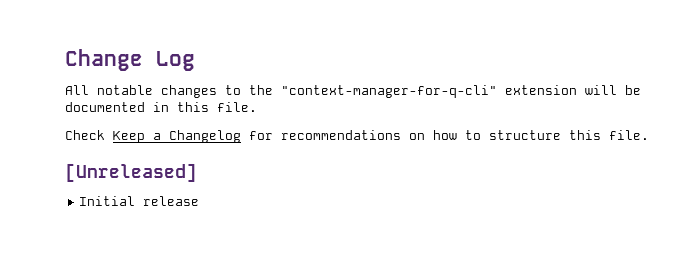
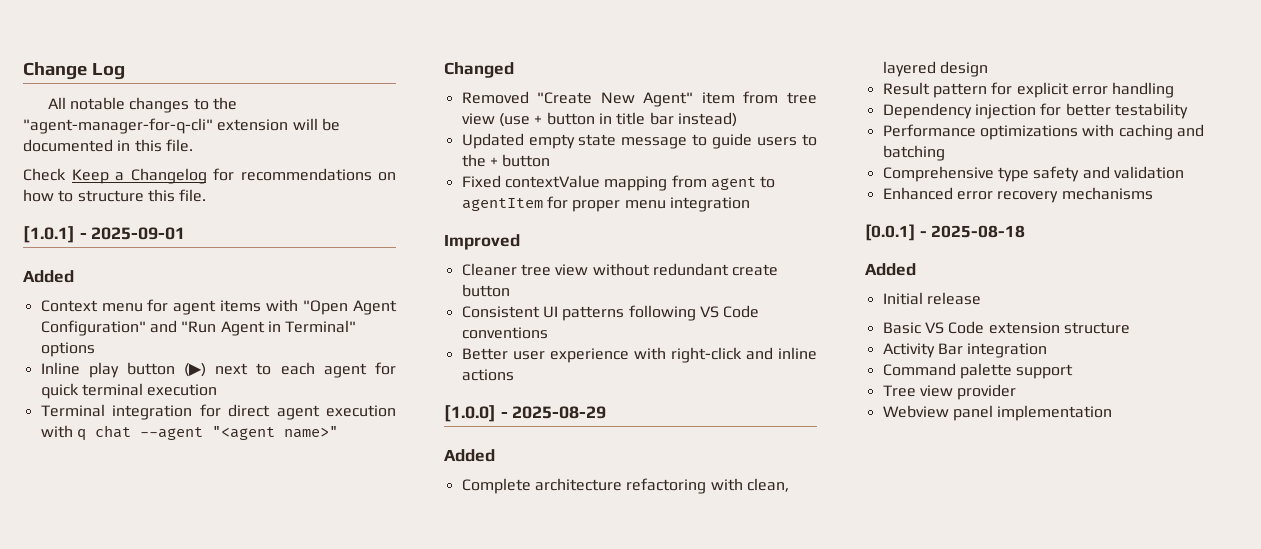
- All notable changes to the "context-manager-for-q-cli" extension will be documented in this file.
+ All notable changes to the "agent-manager-for-q-cli" extension will be documented in this file.
- [Unreleased]
+ [1.0.1] - 2025-09-01
+ Added
+ Context menu for agent items with "Open Agent Configuration" and "Run Agent in Terminal" options
+ Inline play button (▶) next to each agent for quick terminal execution
+ Terminal integration for direct agent execution with q chat --agent "<agent name>"
+ Changed
+ Removed "Create New Agent" item from tree view (use + button in title bar instead)
+ Updated empty state message to guide users to the + button
+ Fixed contextValue mapping from agent to agentItem for proper menu integration
+ Improved
+ Cleaner tree view without redundant create button
+ Consistent UI patterns following VS Code conventions
+ Better user experience with right-click and inline actions
+ [1.0.0] - 2025-08-29
+ Added
+ Complete architecture refactoring with clean, layered design
+ Result pattern for explicit error handling
+ Dependency injection for better testability
+ Performance optimizations with caching and batching
+ Comprehensive type safety and validation
+ Enhanced error recovery mechanisms
+ [0.0.1] - 2025-08-18
+ Added
  Initial release
+ Basic VS Code extension structure
+ Activity Bar integration
+ Command palette support
+ Tree view provider
+ Webview panel implementation

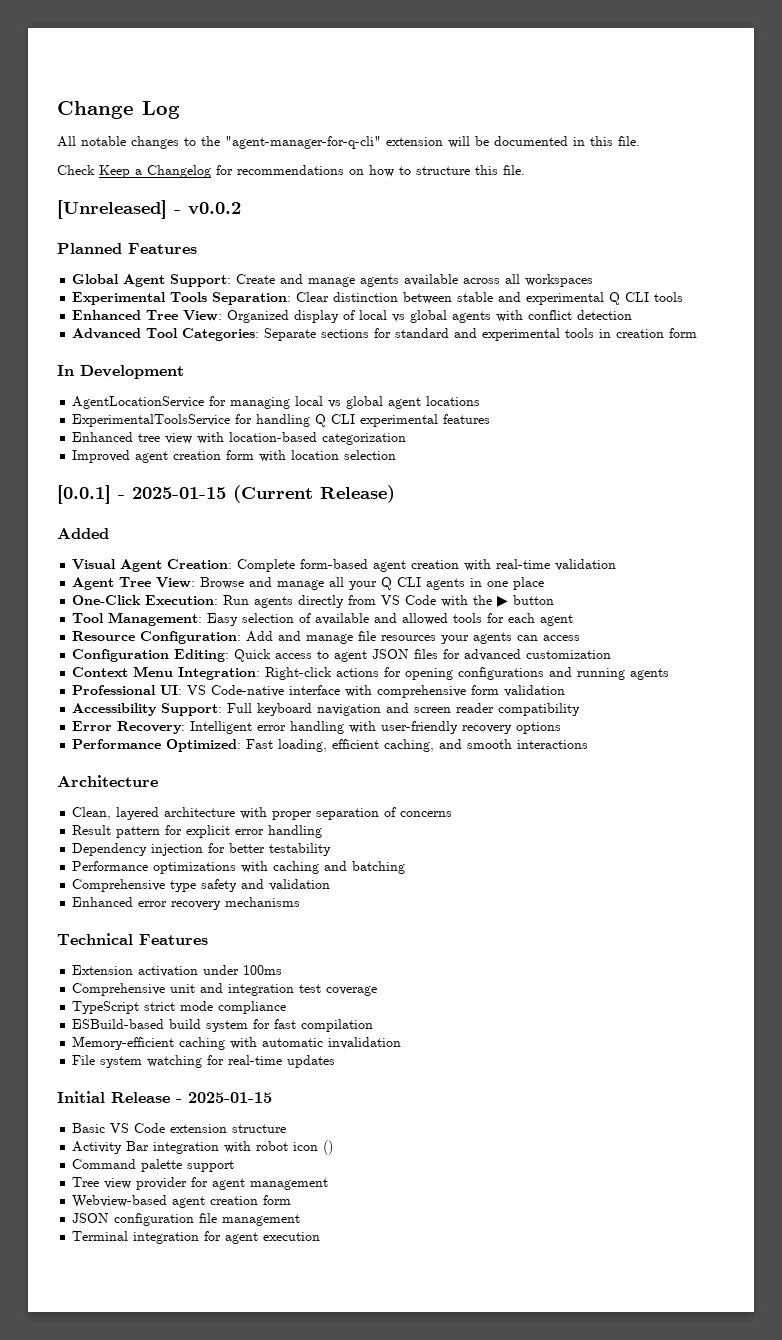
- [1.0.1] - 2025-09-01
+ [Unreleased] - v0.0.2
+ Planned Features
+ Global Agent Support: Create and manage agents available across all workspaces
+ Experimental Tools Separation: Clear distinction between stable and experimental Q CLI tools
+ Enhanced Tree View: Organized display of local vs global agents with conflict detection
+ Advanced Tool Categories: Separate sections for standard and experimental tools in creation form
+ In Development
+ AgentLocationService for managing local vs global agent locations
+ ExperimentalToolsService for handling Q CLI experimental features
+ Enhanced tree view with location-based categorization
+ Improved agent creation form with location selection
+ [0.0.1] - 2025-01-15 (Current Release)
  Added
- Context menu for agent items with "Open Agent Configuration" and "Run Agent in Terminal" options
- Inline play button (▶) next to each agent for quick terminal execution
- Terminal integration for direct agent execution with q chat --agent "<agent name>"
- Changed
- Removed "Create New Agent" item from tree view (use + button in title bar instead)
- Updated empty state message to guide users to the + button
- Fixed contextValue mapping from agent to agentItem for proper menu integration
- Improved
- Cleaner tree view without redundant create button
- Consistent UI patterns following VS Code conventions
- Better user experience with right-click and inline actions
- [1.0.0] - 2025-08-29
- Added
- Complete architecture refactoring with clean, layered design
+ Visual Agent Creation: Complete form-based agent creation with real-time validation
+ Agent Tree View: Browse and manage all your Q CLI agents in one place
+ One-Click Execution: Run agents directly from VS Code with the ▶ button
+ Tool Management: Easy selection of available and allowed tools for each agent
+ Resource Configuration: Add and manage file resources your agents can access
+ Configuration Editing: Quick access to agent JSON files for advanced customization
+ Context Menu Integration: Right-click actions for opening configurations and running agents
+ Professional UI: VS Code-native interface with comprehensive form validation
+ Accessibility Support: Full keyboard navigation and screen reader compatibility
+ Error Recovery: Intelligent error handling with user-friendly recovery options
+ Performance Optimized: Fast loading, efficient caching, and smooth interactions
+ Architecture
+ Clean, layered architecture with proper separation of concerns
- [0.0.1] - 2025-08-18
- Added
- Initial release
+ Technical Features
+ Extension activation under 100ms
+ Comprehensive unit and integration test coverage
+ TypeScript strict mode compliance
+ ESBuild-based build system for fast compilation
+ Memory-efficient caching with automatic invalidation
+ File system watching for real-time updates
+ Initial Release - 2025-01-15
- Activity Bar integration
+ Activity Bar integration with robot icon ()
- Tree view provider
- Webview panel implementation
+ Tree view provider for agent management
+ Webview-based agent creation form
+ JSON configuration file management
+ Terminal integration for agent execution

